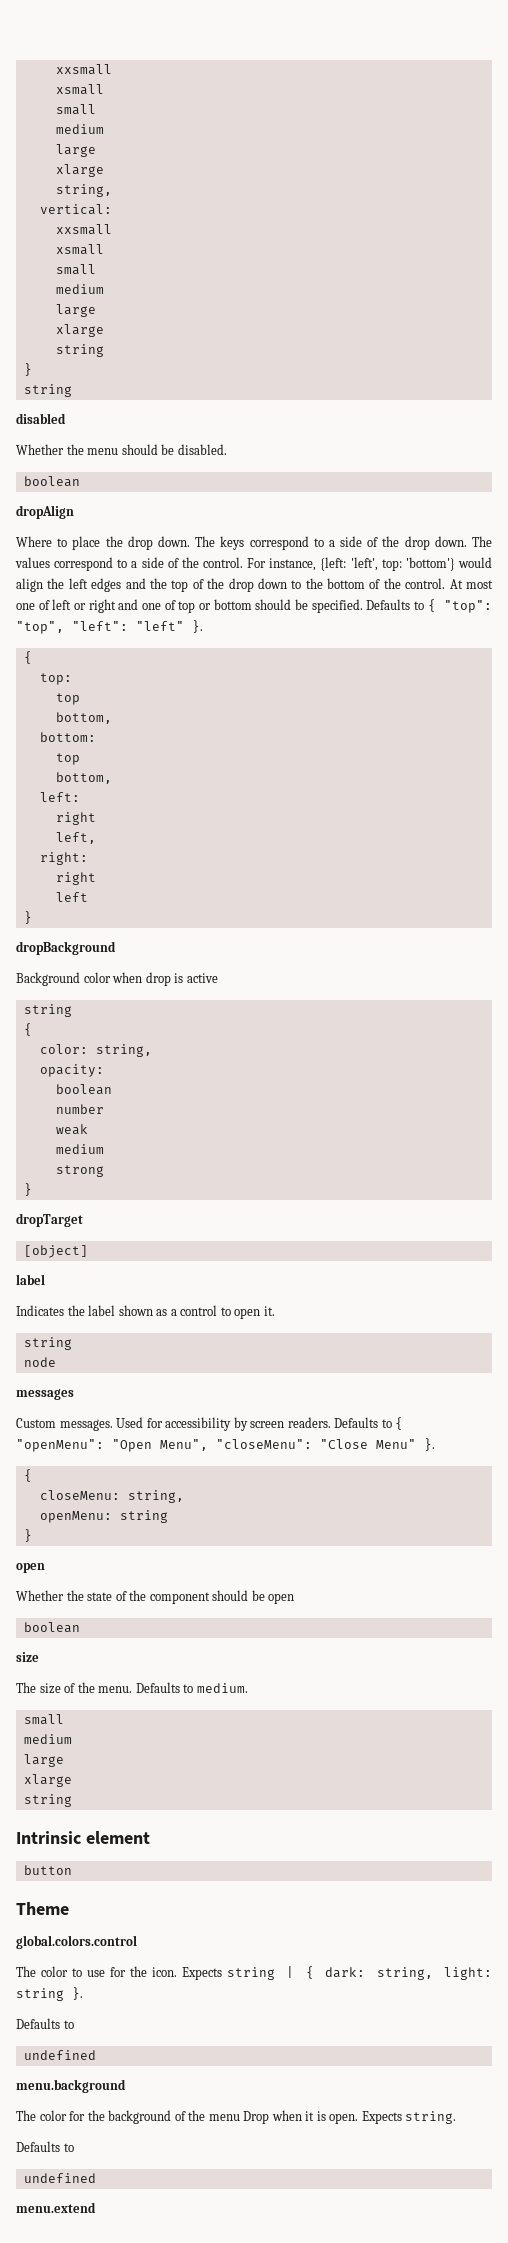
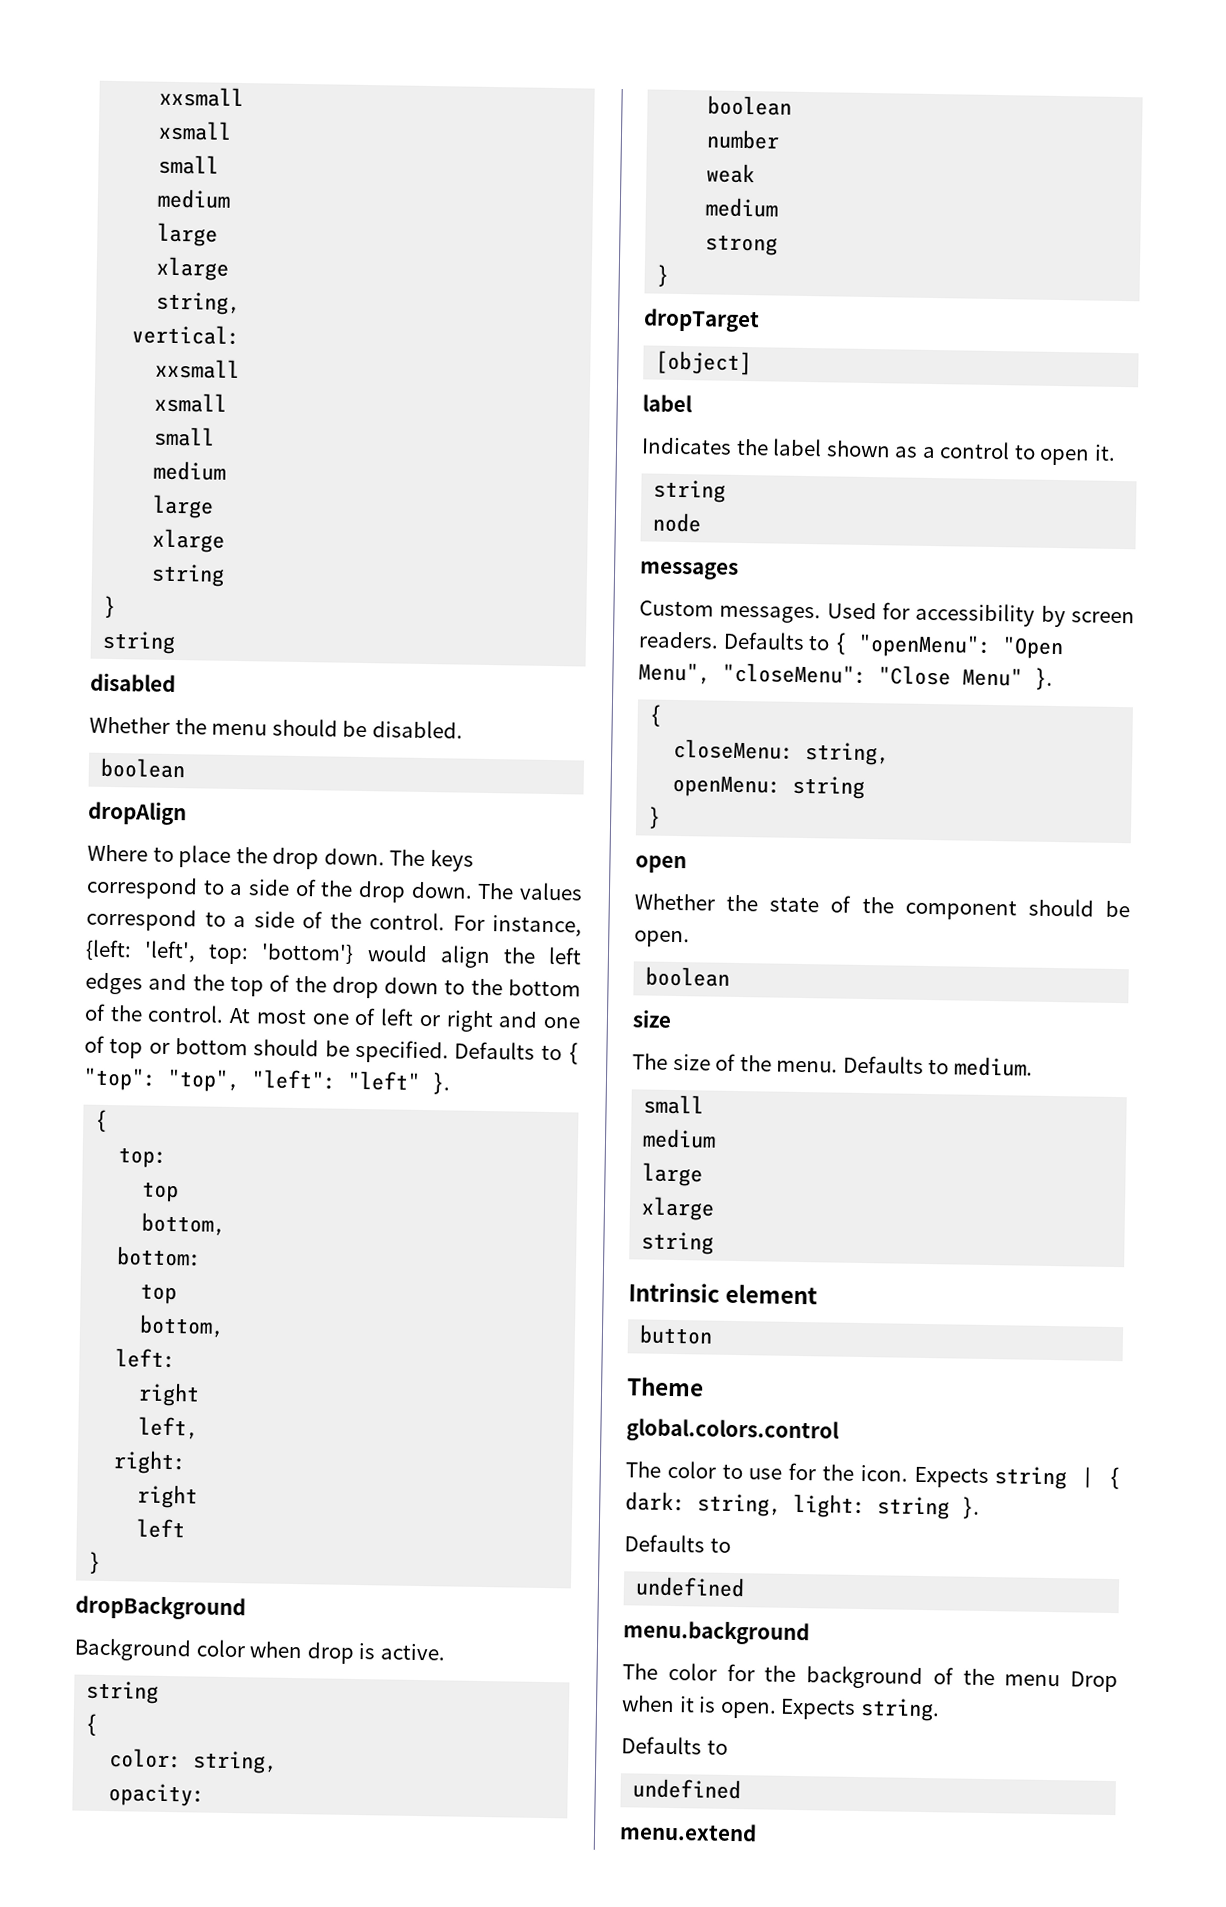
- Background color when drop is active
+ Background color when drop is active.
- Whether the state of the component should be open
+ Whether the state of the component should be open.

